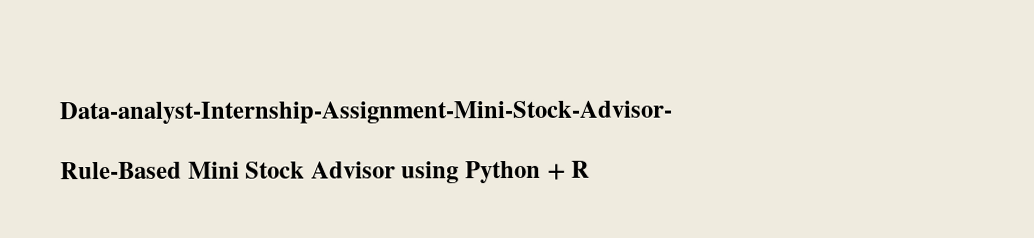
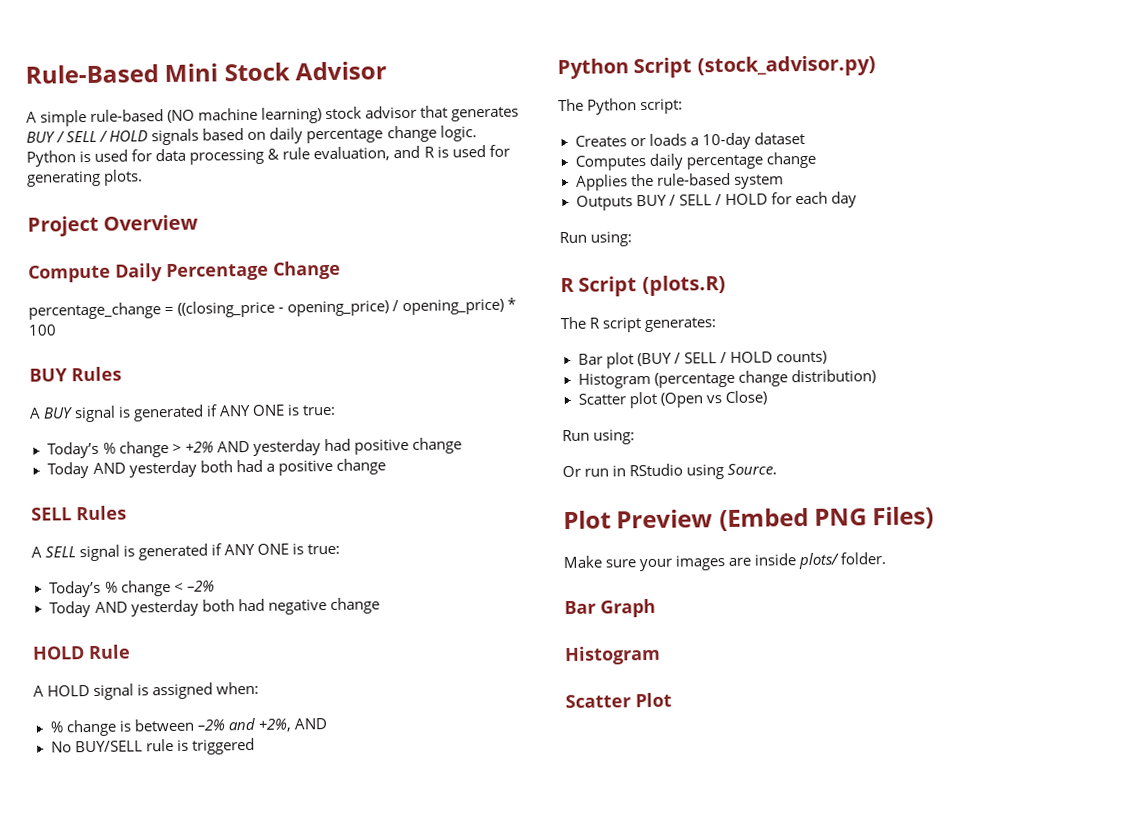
- Data-analyst-Internship-Assignment-Mini-Stock-Advisor-
- Rule-Based Mini Stock Advisor using Python + R
+ Rule-Based Mini Stock Advisor
+ A simple rule-based (NO machine learning) stock advisor that generates BUY / SELL / HOLD signals based on daily percentage change logic. Python is used for data processing & rule evaluation, and R is used for generating plots.
+ Project Overview
+ Compute Daily Percentage Change
+ percentage_change = ((closing_price - opening_price) / opening_price) * 100
+ BUY Rules
+ A BUY signal is generated if ANY ONE is true:
+ Today’s % change > +2% AND yesterday had positive change
+ Today AND yesterday both had a positive change
+ SELL Rules
+ A SELL signal is generated if ANY ONE is true:
+ Today’s % change < –2%
+ Today AND yesterday both had negative change
+ HOLD Rule
+ A HOLD signal is assigned when:
+ % change is between –2% and +2%, AND
+ No BUY/SELL rule is triggered
+ Python Script (stock_advisor.py)
+ The Python script:
+ Creates or loads a 10-day dataset
+ Computes daily percentage change
+ Applies the rule-based system
+ Outputs BUY / SELL / HOLD for each day
+ Run using:
+ R Script (plots.R)
+ The R script generates:
+ Bar plot (BUY / SELL / HOLD counts)
+ Histogram (percentage change distribution)
+ Scatter plot (Open vs Close)
+ Run using:
+ Or run in RStudio using Source.
+ Plot Preview (Embed PNG Files)
+ Make sure your images are inside plots/ folder.
+ Bar Graph
+ Histogram
+ Scatter Plot

